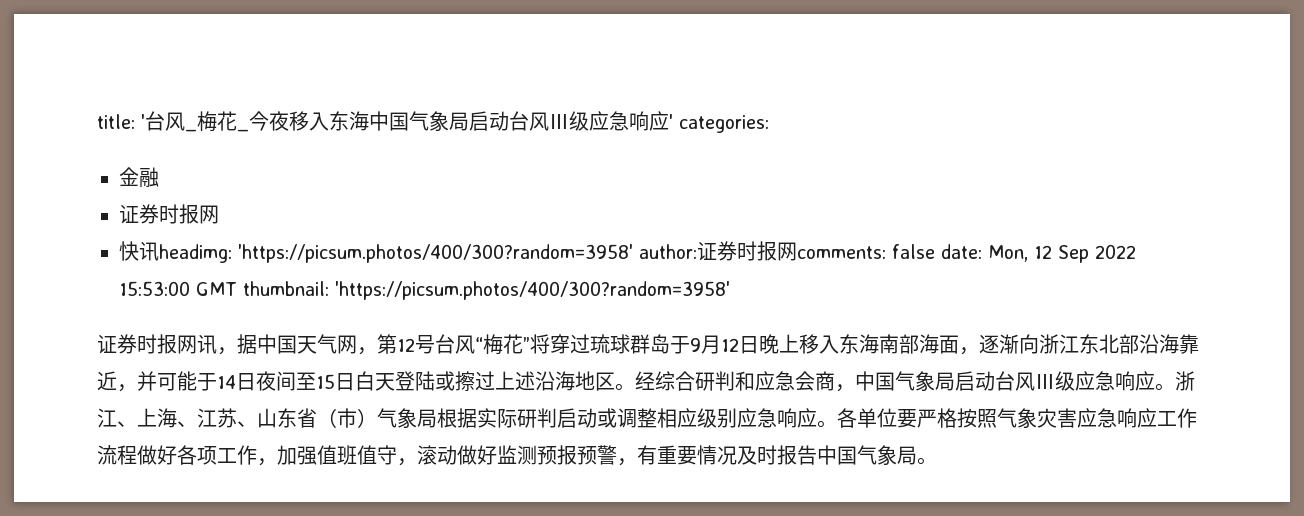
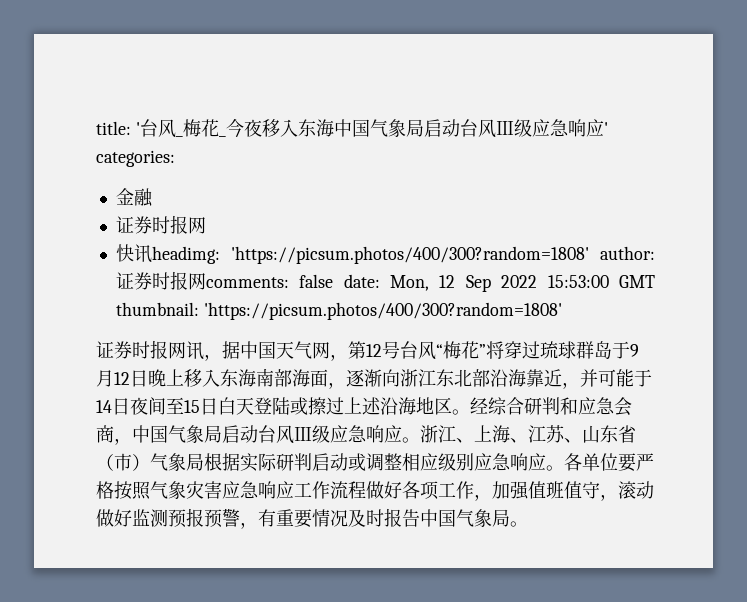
- 快讯headimg: 'https://picsum.photos/400/300?random=3958' author:证券时报网comments: false date: Mon, 12 Sep 2022 15:53:00 GMT thumbnail: 'https://picsum.photos/400/300?random=3958'
+ 快讯headimg: 'https://picsum.photos/400/300?random=1808' author:证券时报网comments: false date: Mon, 12 Sep 2022 15:53:00 GMT thumbnail: 'https://picsum.photos/400/300?random=1808'

